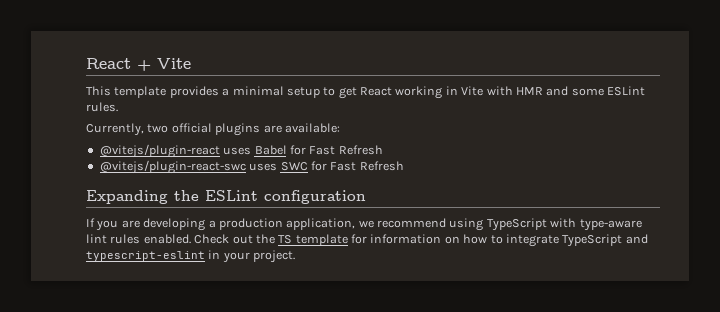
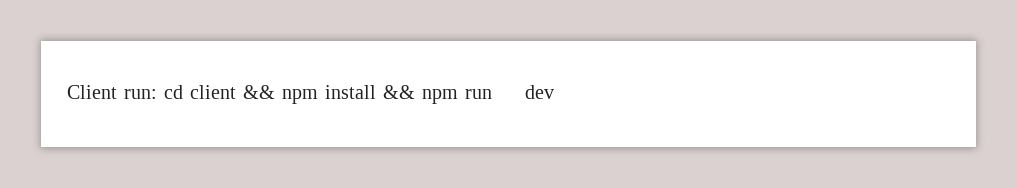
- React + Vite
- This template provides a minimal setup to get React working in Vite with HMR and some ESLint rules.
- Currently, two official plugins are available:
- @vitejs/plugin-react uses Babel for Fast Refresh
- @vitejs/plugin-react-swc uses SWC for Fast Refresh
- Expanding the ESLint configuration
- If you are developing a production application, we recommend using TypeScript with type-aware lint rules enabled. Check out the TS template for information on how to integrate TypeScript and typescript-eslint in your project.
+ Client run: cd client && npm install && npm run dev

